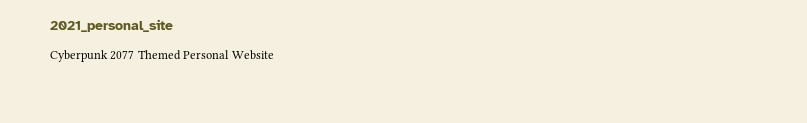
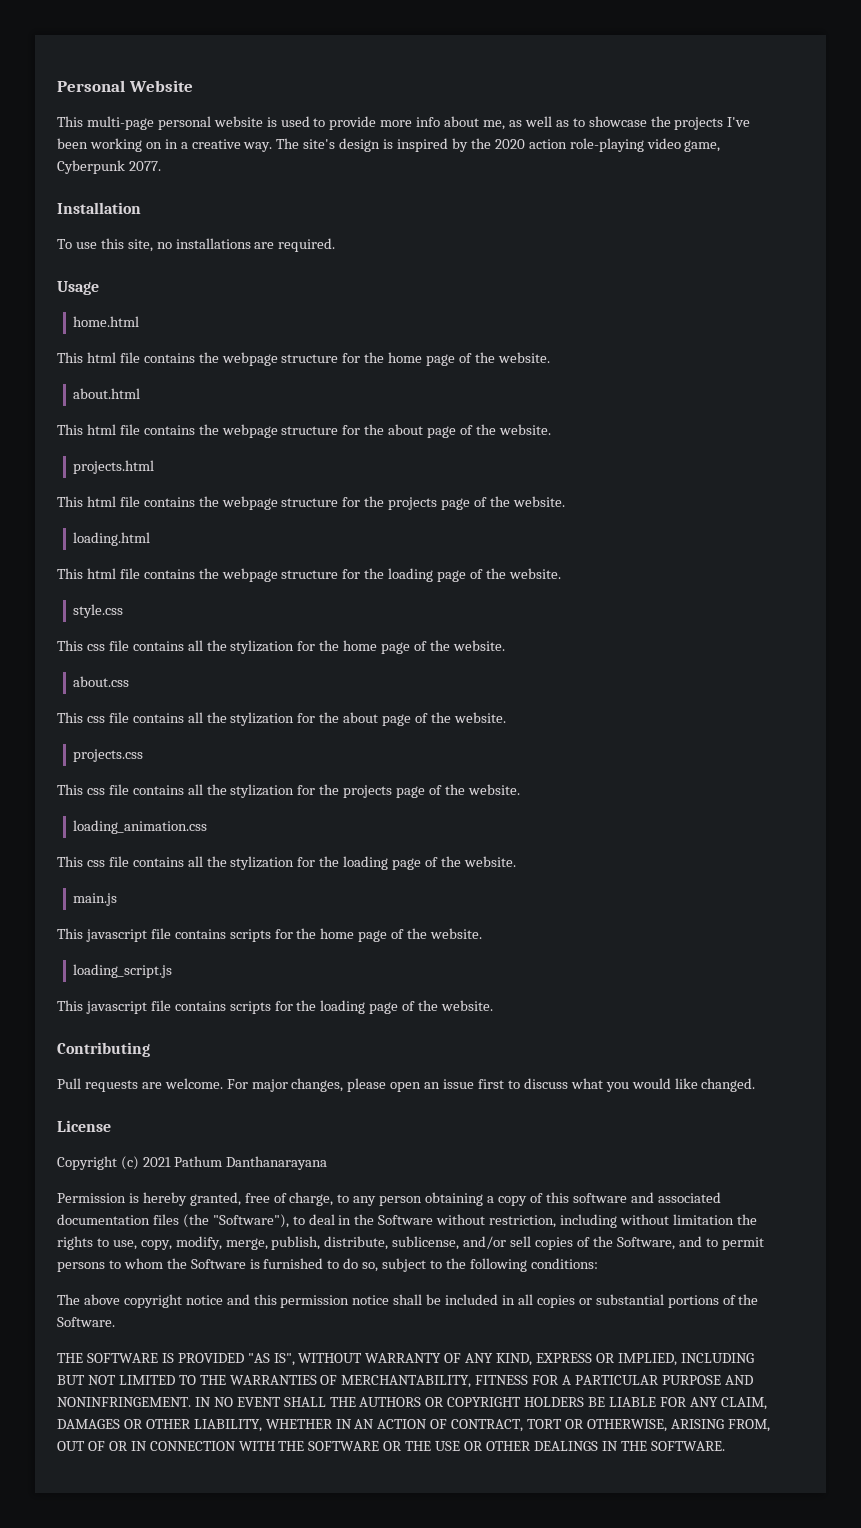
- 2021_personal_site
- Cyberpunk 2077 Themed Personal Website
+ Personal Website
+ This multi-page personal website is used to provide more info about me, as well as to showcase the projects I've been working on in a creative way. The site's design is inspired by the 2020 action role-playing video game, Cyberpunk 2077.
+ Installation
+ To use this site, no installations are required.
+ Usage
+ home.html
+ This html file contains the webpage structure for the home page of the website.
+ about.html
+ This html file contains the webpage structure for the about page of the website.
+ projects.html
+ This html file contains the webpage structure for the projects page of the website.
+ loading.html
+ This html file contains the webpage structure for the loading page of the website.
+ style.css
+ This css file contains all the stylization for the home page of the website.
+ about.css
+ This css file contains all the stylization for the about page of the website.
+ projects.css
+ This css file contains all the stylization for the projects page of the website.
+ loading_animation.css
+ This css file contains all the stylization for the loading page of the website.
+ main.js
+ This javascript file contains scripts for the home page of the website.
+ loading_script.js
+ This javascript file contains scripts for the loading page of the website.
+ Contributing
+ Pull requests are welcome. For major changes, please open an issue first to discuss what you would like changed.
+ License
+ Copyright (c) 2021 Pathum Danthanarayana
+ Permission is hereby granted, free of charge, to any person obtaining a copy of this software and associated documentation files (the "Software"), to deal in the Software without restriction, including without limitation the rights to use, copy, modify, merge, publish, distribute, sublicense, and/or sell copies of the Software, and to permit persons to whom the Software is furnished to do so, subject to the following conditions:
+ The above copyright notice and this permission notice shall be included in all copies or substantial portions of the Software.
+ THE SOFTWARE IS PROVIDED "AS IS", WITHOUT WARRANTY OF ANY KIND, EXPRESS OR IMPLIED, INCLUDING BUT NOT LIMITED TO THE WARRANTIES OF MERCHANTABILITY, FITNESS FOR A PARTICULAR PURPOSE AND NONINFRINGEMENT. IN NO EVENT SHALL THE AUTHORS OR COPYRIGHT HOLDERS BE LIABLE FOR ANY CLAIM, DAMAGES OR OTHER LIABILITY, WHETHER IN AN ACTION OF CONTRACT, TORT OR OTHERWISE, ARISING FROM, OUT OF OR IN CONNECTION WITH THE SOFTWARE OR THE USE OR OTHER DEALINGS IN THE SOFTWARE.

